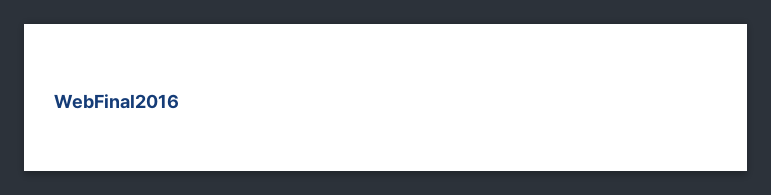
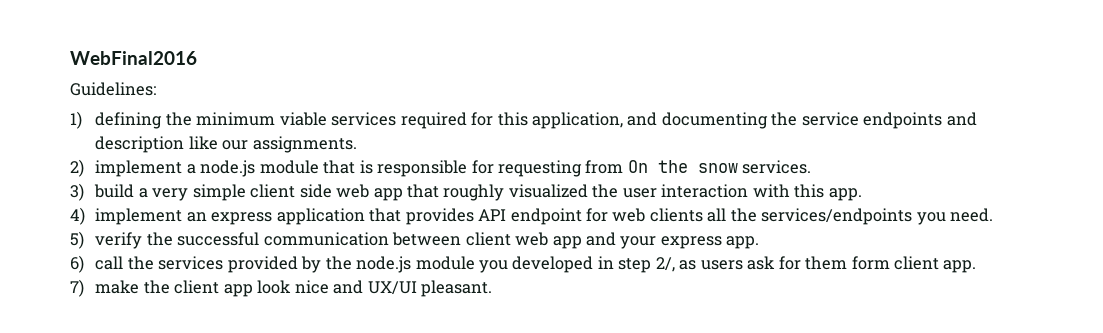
+ Guidelines:
+ 1) defining the minimum viable services required for this application, and documenting the service endpoints and description like our assignments.
+ 2) implement a node.js module that is responsible for requesting from On the snow services.
+ 3) build a very simple client side web app that roughly visualized the user interaction with this app.
+ 4) implement an express application that provides API endpoint for web clients all the services/endpoints you need.
+ 5) verify the successful communication between client web app and your express app.
+ 6) call the services provided by the node.js module you developed in step 2/, as users ask for them form client app.
+ 7) make the client app look nice and UX/UI pleasant.

